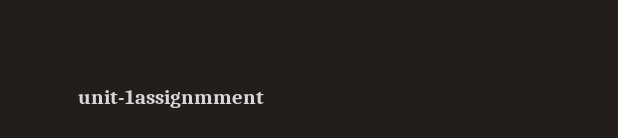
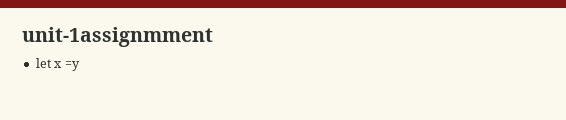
+ let x =y

